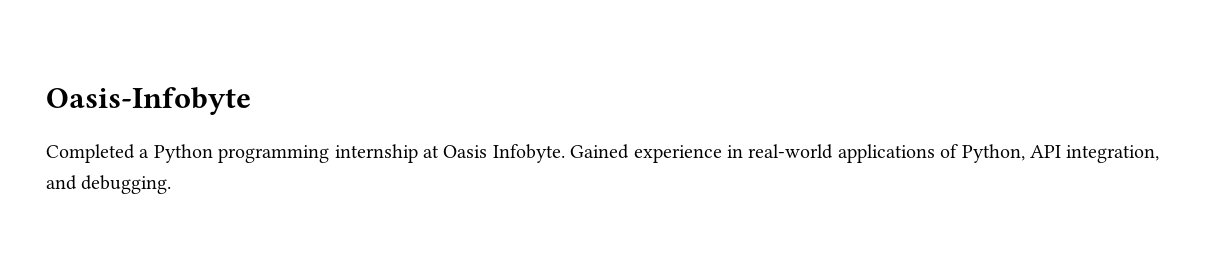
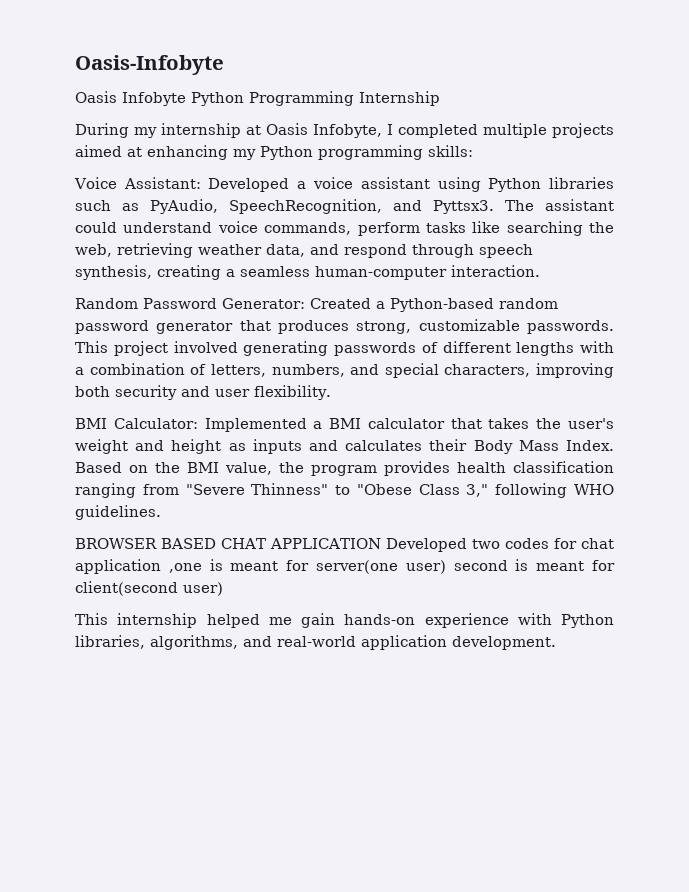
- Completed a Python programming internship at Oasis Infobyte. Gained experience in real-world applications of Python, API integration, and debugging.
+ Oasis Infobyte Python Programming Internship
+ During my internship at Oasis Infobyte, I completed multiple projects aimed at enhancing my Python programming skills:
+ Voice Assistant: Developed a voice assistant using Python libraries such as PyAudio, SpeechRecognition, and Pyttsx3. The assistant could understand voice commands, perform tasks like searching the web, retrieving weather data, and respond through speech synthesis, creating a seamless human-computer interaction.
+ Random Password Generator: Created a Python-based random password generator that produces strong, customizable passwords. This project involved generating passwords of different lengths with a combination of letters, numbers, and special characters, improving both security and user flexibility.
+ BMI Calculator: Implemented a BMI calculator that takes the user's weight and height as inputs and calculates their Body Mass Index. Based on the BMI value, the program provides health classification ranging from "Severe Thinness" to "Obese Class 3," following WHO guidelines.
+ BROWSER BASED CHAT APPLICATION Developed two codes for chat application ,one is meant for server(one user) second is meant for client(second user)
+ This internship helped me gain hands-on experience with Python libraries, algorithms, and real-world application development.

